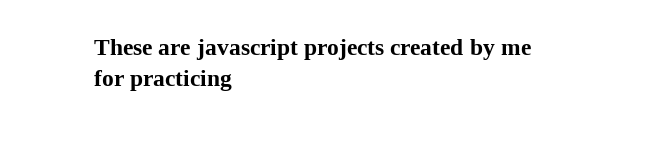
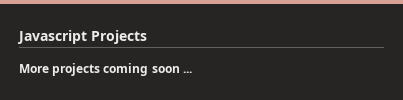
- These are javascript projects created by me for practicing
+ Javascript Projects
+ More projects coming soon ...

